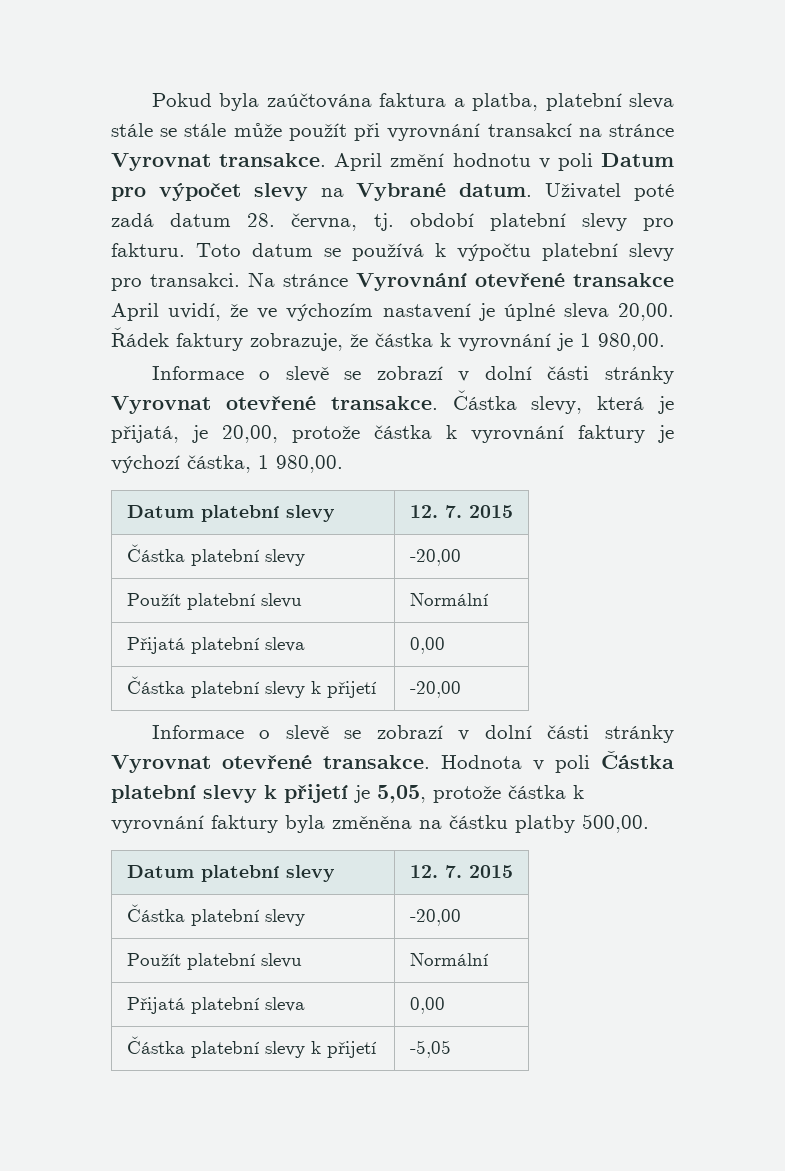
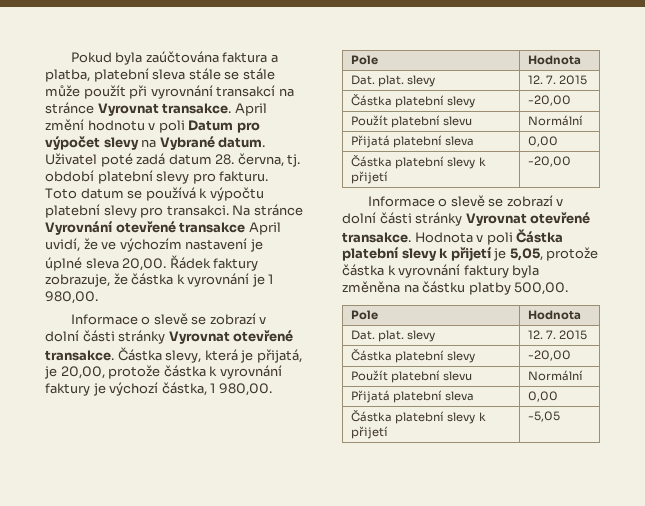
  Částka slevy, která je přijatá, je 20,00, protože částka k vyrovnání faktury je výchozí částka, 1 980,00.
- Datum platební slevy | 12. 7. 2015
+ Pole | Hodnota
+ Dat. plat. slevy | 12. 7. 2015
  Hodnota v poli Částka platební slevy k přijetí je 5,05, protože částka k vyrovnání faktury byla změněna na částku platby 500,00.
- Datum platební slevy | 12. 7. 2015
+ Pole | Hodnota
+ Dat. plat. slevy | 12. 7. 2015

